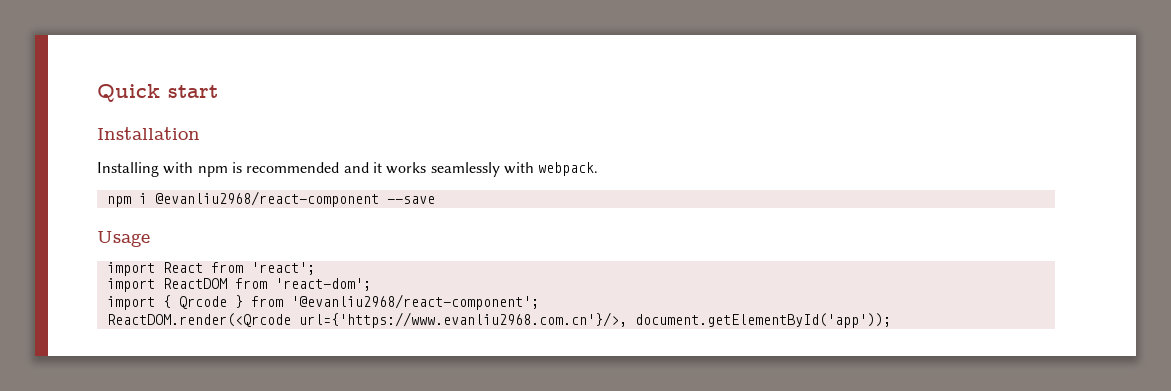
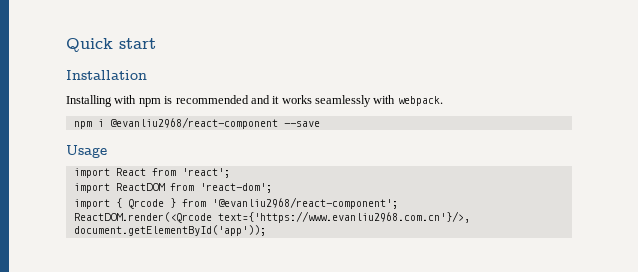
- ReactDOM.render(<Qrcode url={'https://www.evanliu2968.com.cn'}/>, document.getElementById('app'));
+ ReactDOM.render(<Qrcode text={'https://www.evanliu2968.com.cn'}/>, document.getElementById('app'));

